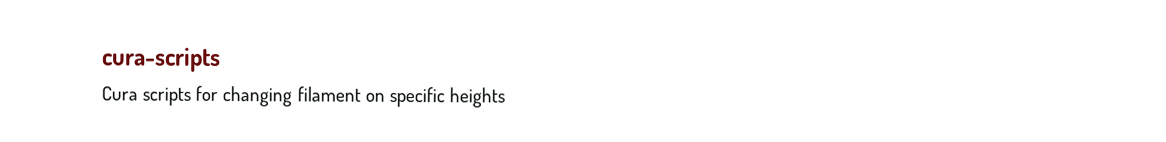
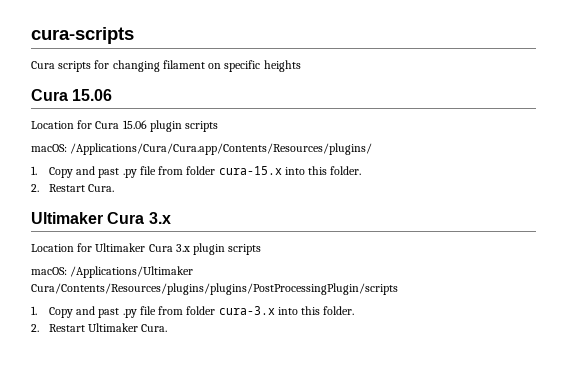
  Cura scripts for changing filament on specific heights
+ Cura 15.06
+ Location for Cura 15.06 plugin scripts
+ macOS: /Applications/Cura/Cura.app/Contents/Resources/plugins/
+ 1. Copy and past .py file from folder cura-15.x into this folder.
+ 2. Restart Cura.
+ Ultimaker Cura 3.x
+ Location for Ultimaker Cura 3.x plugin scripts
+ macOS: /Applications/Ultimaker Cura/Contents/Resources/plugins/plugins/PostProcessingPlugin/scripts
+ 1. Copy and past .py file from folder cura-3.x into this folder.
+ 2. Restart Ultimaker Cura.

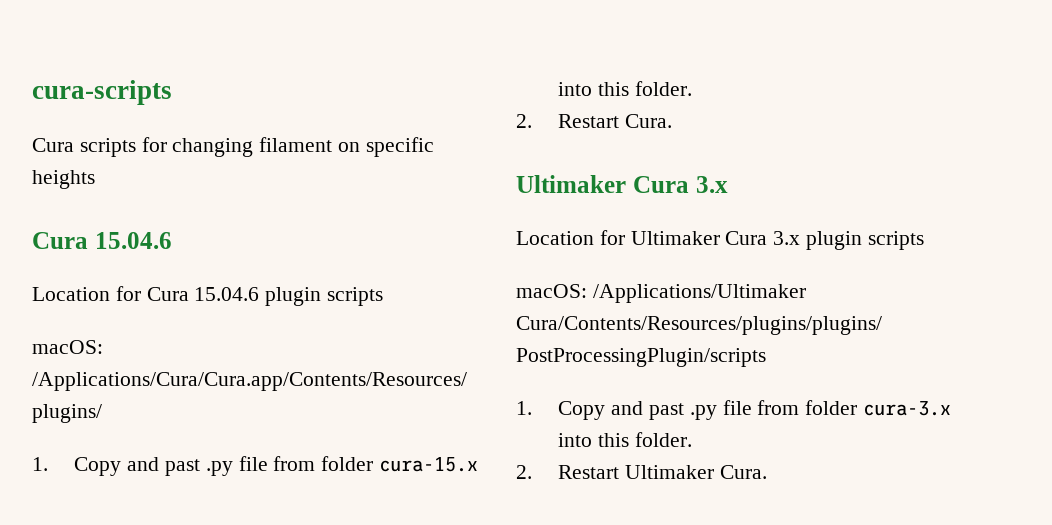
  Cura scripts for changing filament on specific heights
- Cura 15.06
+ Cura 15.04.6
- Location for Cura 15.06 plugin scripts
+ Location for Cura 15.04.6 plugin scripts

